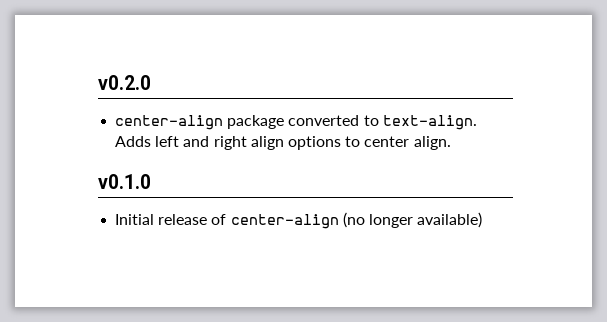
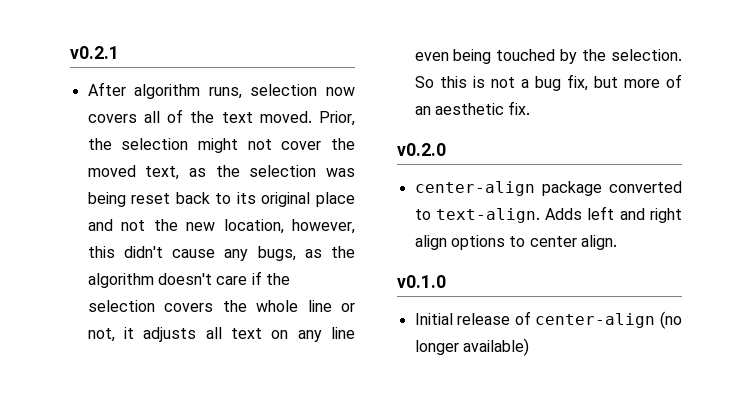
+ v0.2.1
+ After algorithm runs, selection now covers all of the text moved. Prior, the selection might not cover the moved text, as the selection was being reset back to its original place and not the new location, however, this didn't cause any bugs, as the algorithm doesn't care if the selection covers the whole line or not, it adjusts all text on any line even being touched by the selection. So this is not a bug fix, but more of an aesthetic fix.

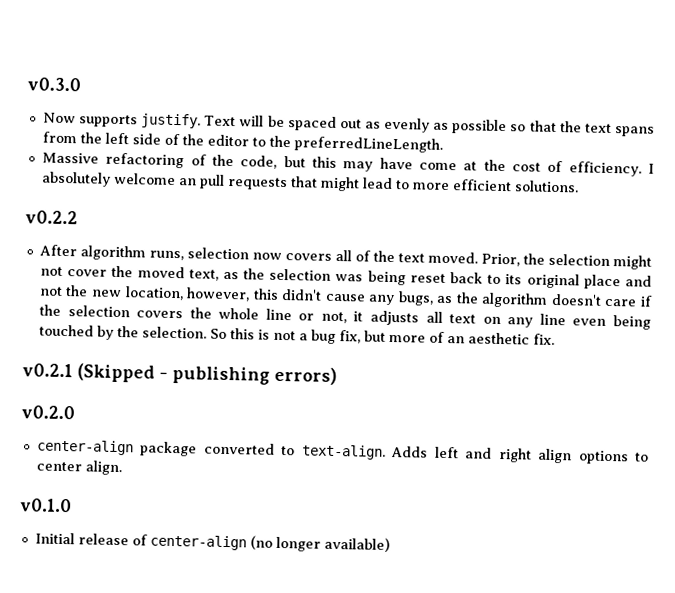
- v0.2.1
+ v0.3.0
+ Now supports justify. Text will be spaced out as evenly as possible so that the text spans from the left side of the editor to the preferredLineLength.
+ Massive refactoring of the code, but this may have come at the cost of efficiency. I absolutely welcome an pull requests that might lead to more efficient solutions.
+ v0.2.2
+ v0.2.1 (Skipped - publishing errors)

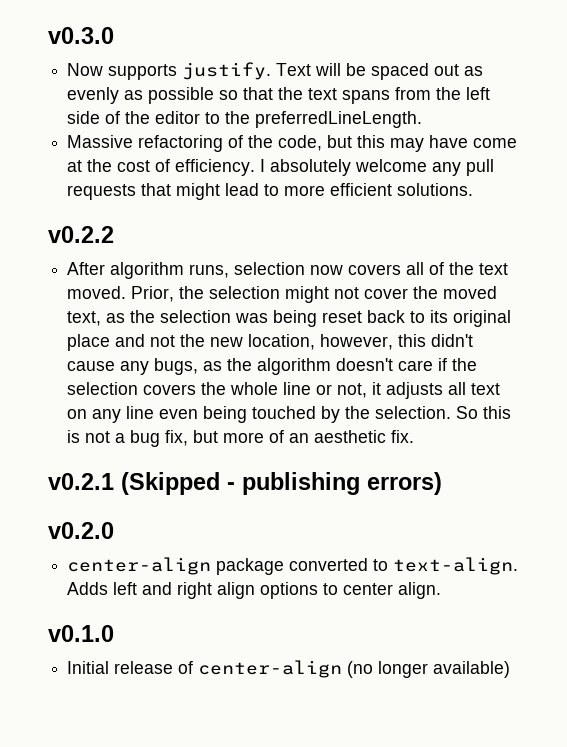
- I absolutely welcome an pull requests that might lead to more efficient solutions.
+ I absolutely welcome any pull requests that might lead to more efficient solutions.

